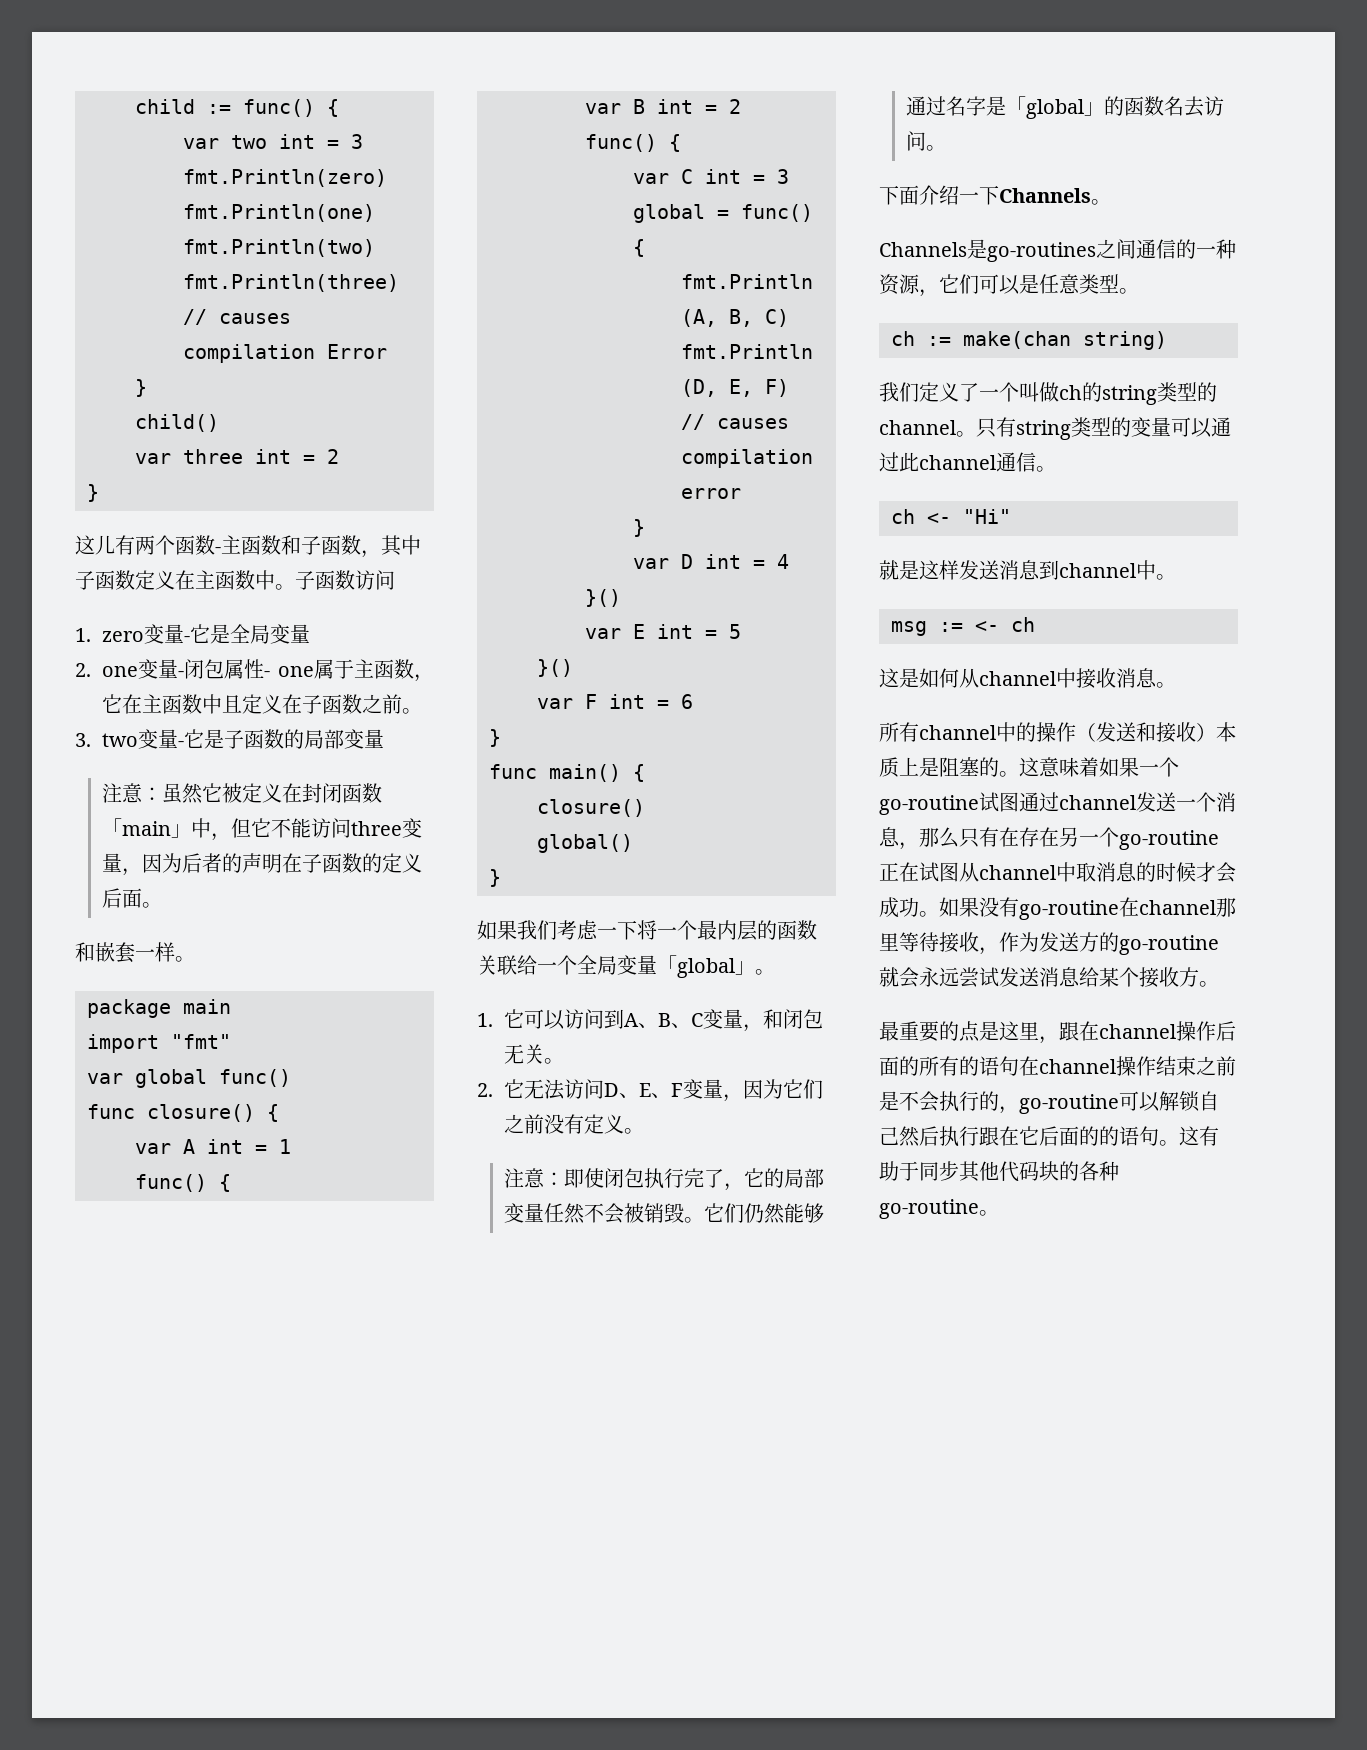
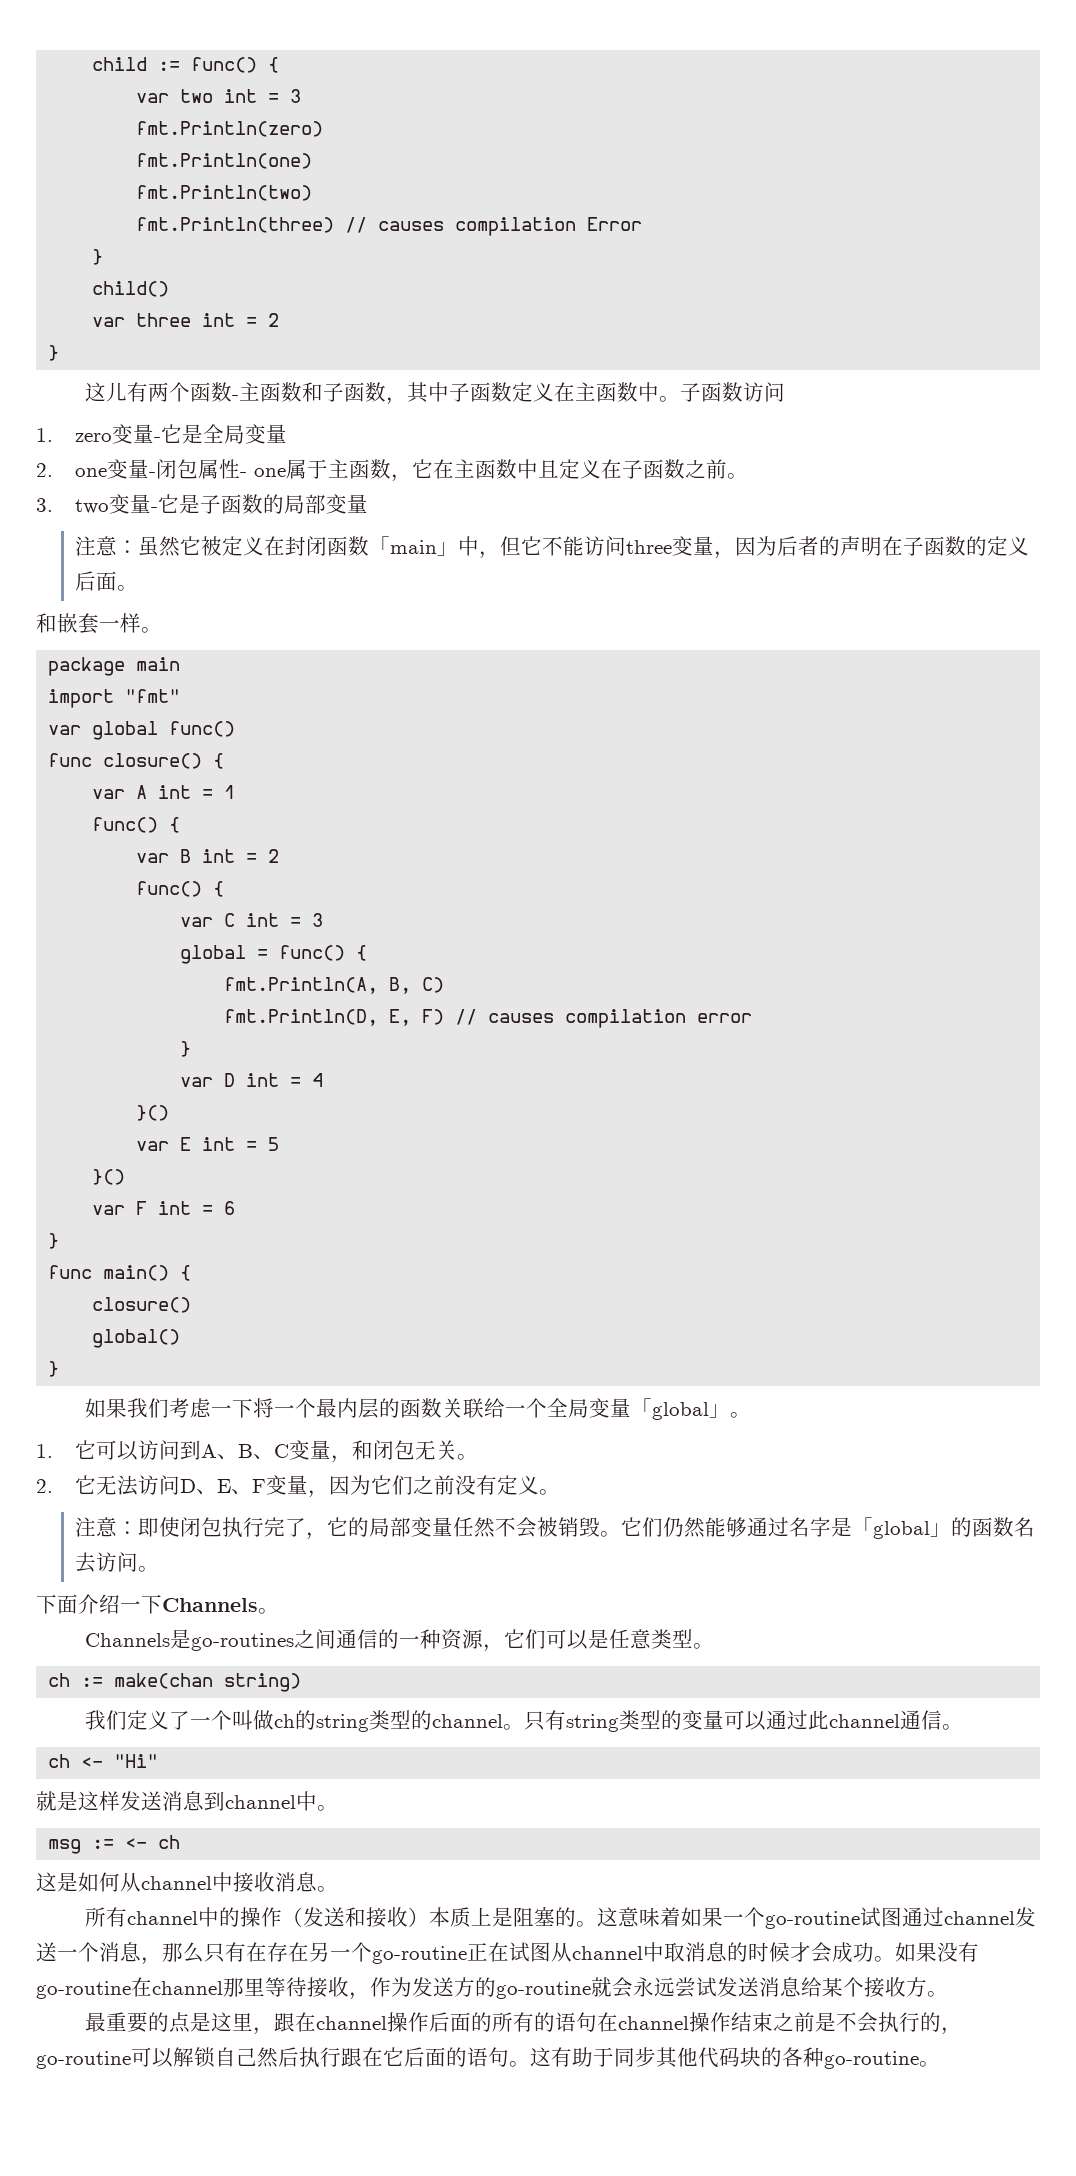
- 最重要的点是这里，跟在channel操作后面的所有的语句在channel操作结束之前是不会执行的，go-routine可以解锁自己然后执行跟在它后面的的语句。
+ 最重要的点是这里，跟在channel操作后面的所有的语句在channel操作结束之前是不会执行的，go-routine可以解锁自己然后执行跟在它后面的语句。

